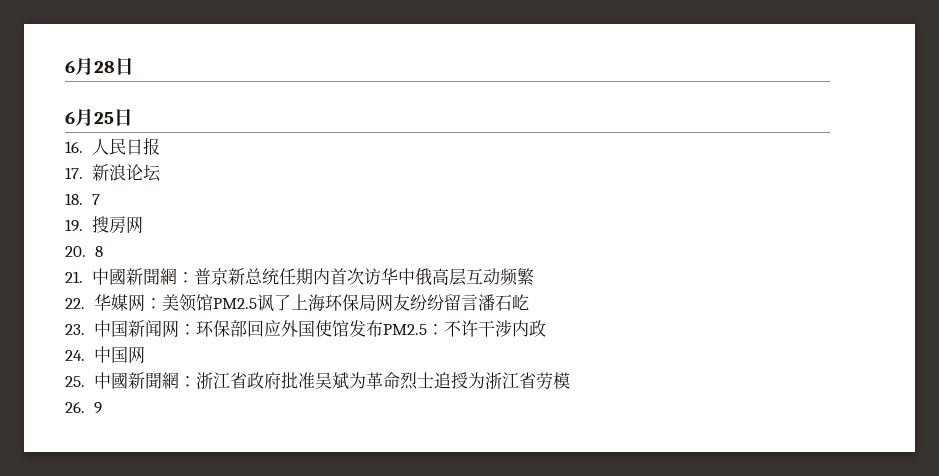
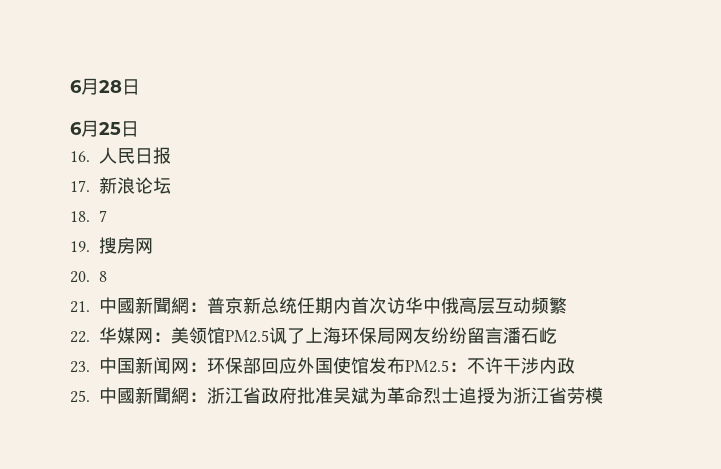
- 24.中国网
- 26. 9

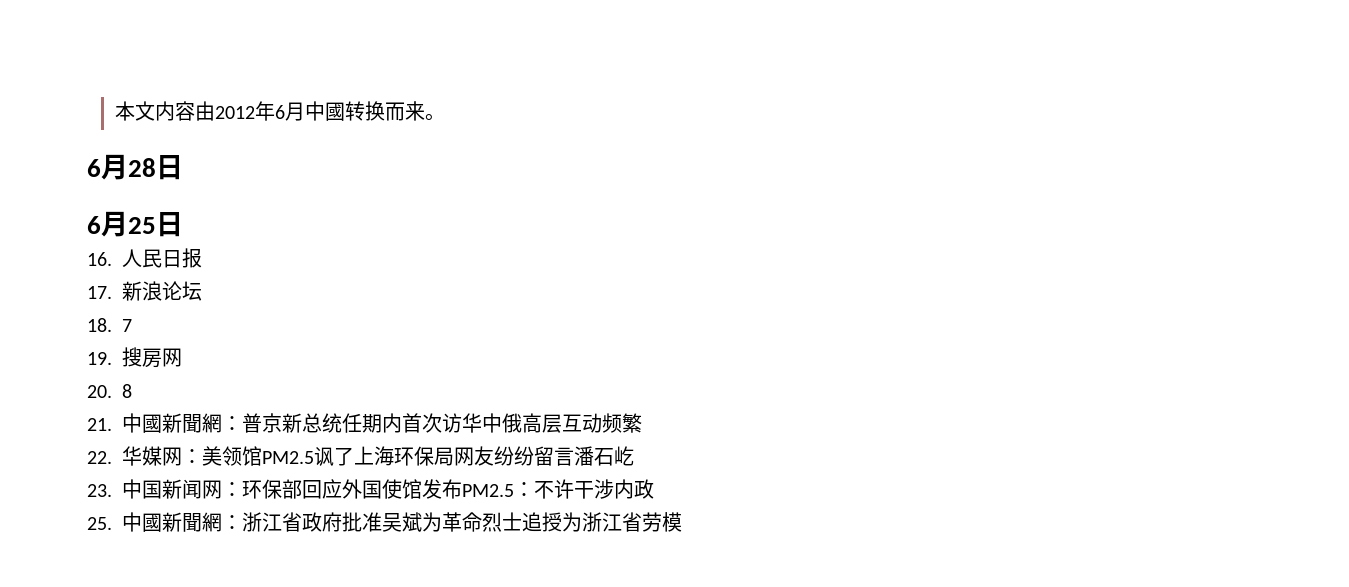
+ 本文内容由2012年6月中國转换而来。

